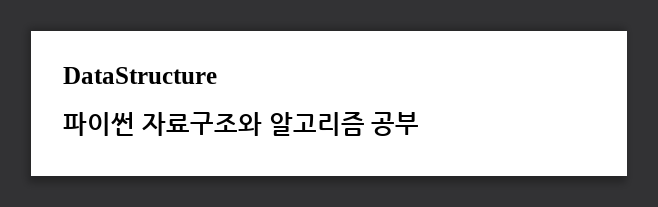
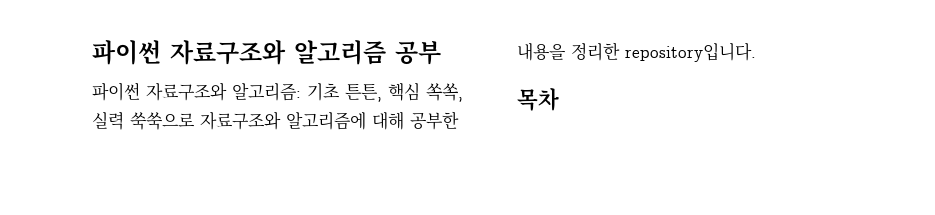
- DataStructure
+ 파이썬 자료구조와 알고리즘: 기초 튼튼, 핵심 쏙쏙, 실력 쑥쑥으로 자료구조와 알고리즘에 대해 공부한 내용을 정리한 repository입니다.
+ 목차

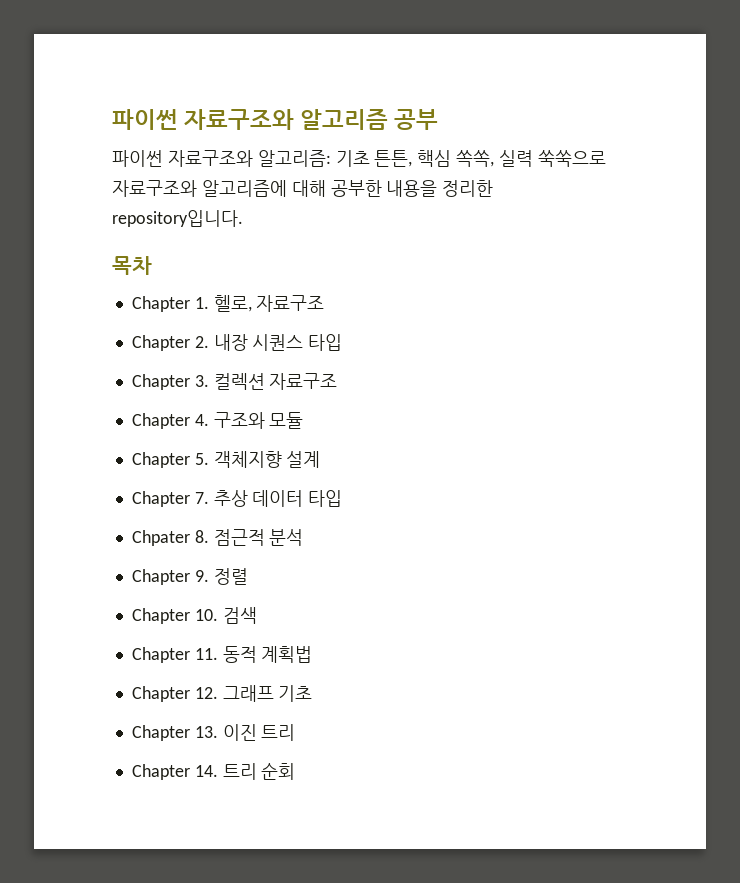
+ Chapter 1. 헬로, 자료구조
+ Chapter 2. 내장 시퀀스 타입
+ Chapter 3. 컬렉션 자료구조
+ Chapter 4. 구조와 모듈
+ Chapter 5. 객체지향 설계
+ Chapter 7. 추상 데이터 타입
+ Chpater 8. 점근적 분석
+ Chapter 9. 정렬
+ Chapter 10. 검색
+ Chapter 11. 동적 계획법
+ Chapter 12. 그래프 기초
+ Chapter 13. 이진 트리
+ Chapter 14. 트리 순회

